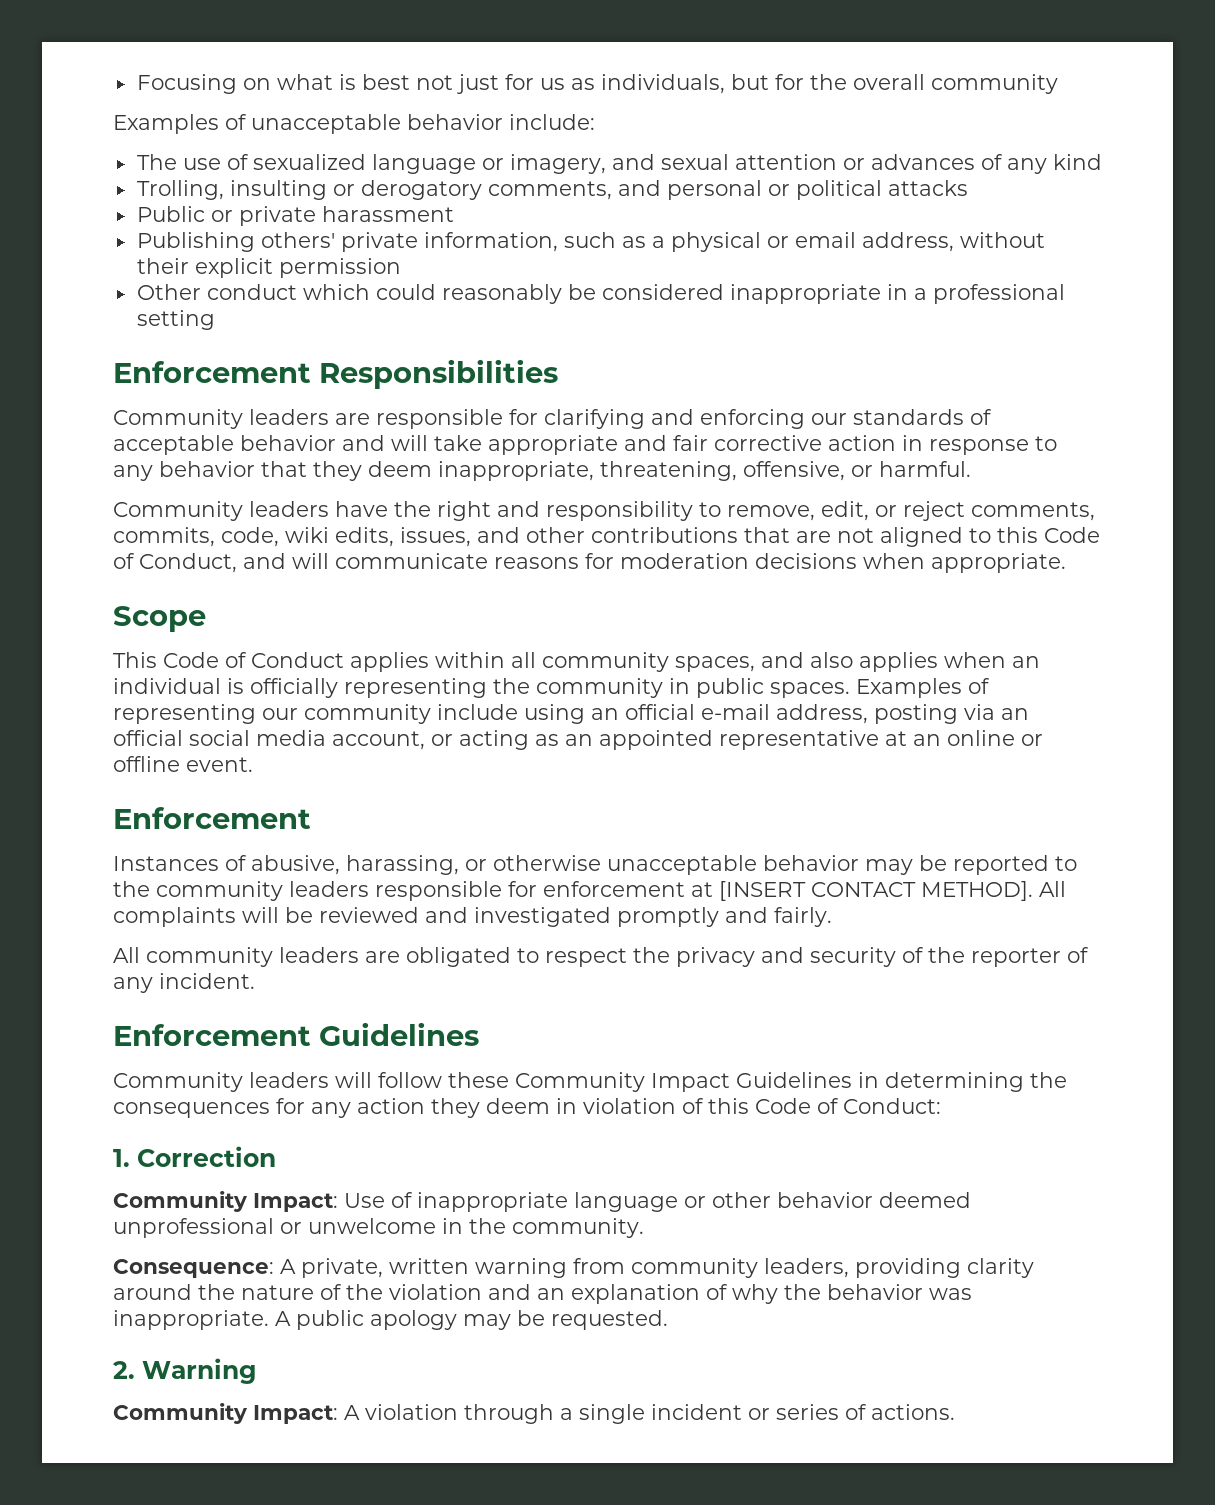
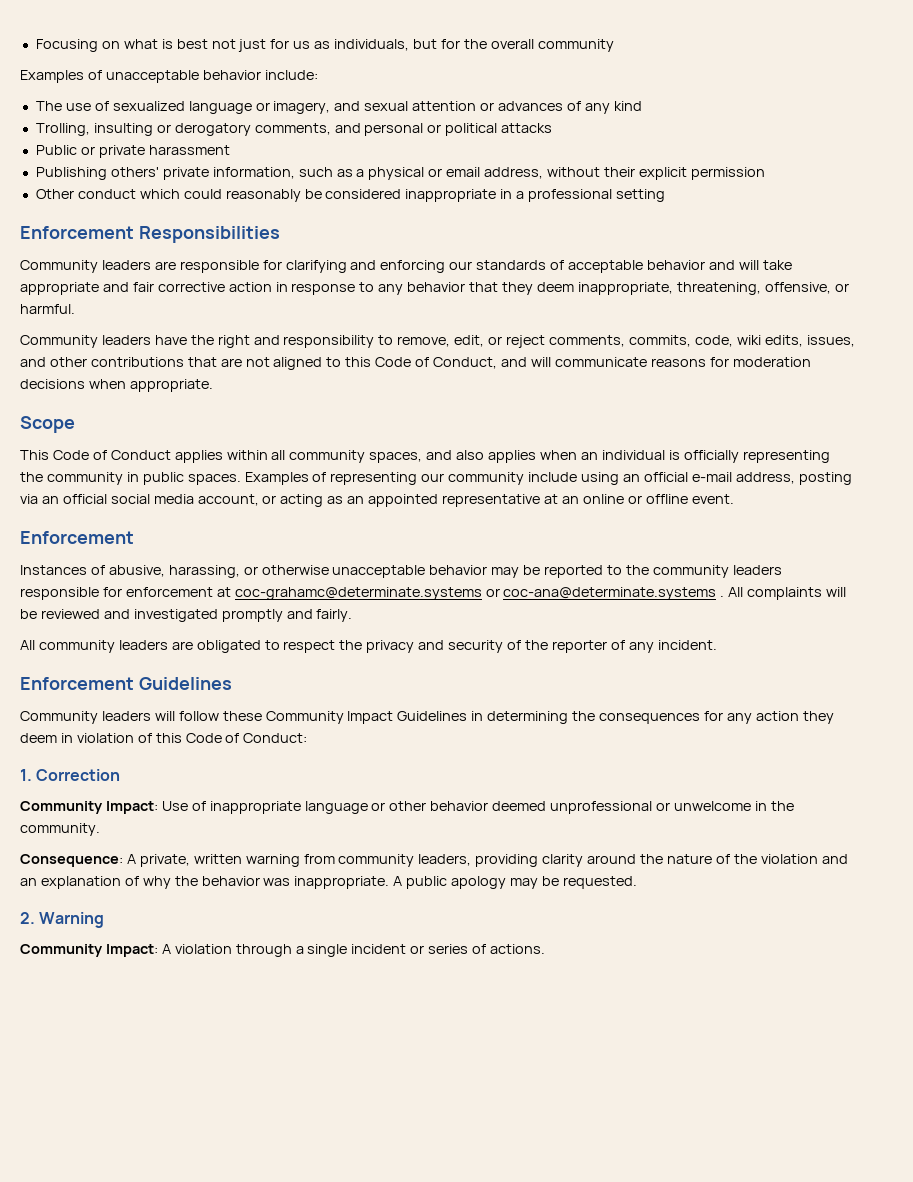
- Instances of abusive, harassing, or otherwise unacceptable behavior may be reported to the community leaders responsible for enforcement at [INSERT CONTACT METHOD].
+ Instances of abusive, harassing, or otherwise unacceptable behavior may be reported to the community leaders responsible for enforcement at coc-grahamc@determinate.systems or coc-ana@determinate.systems .

